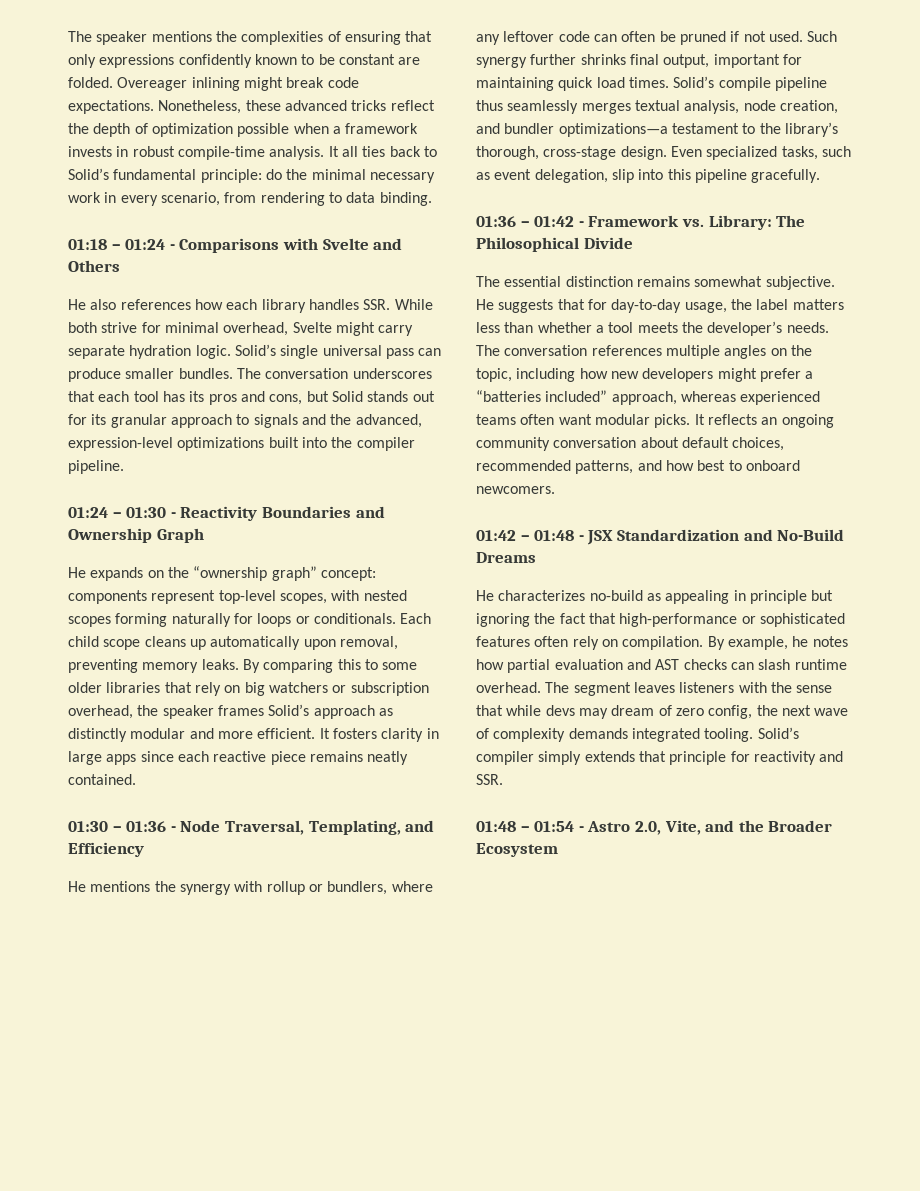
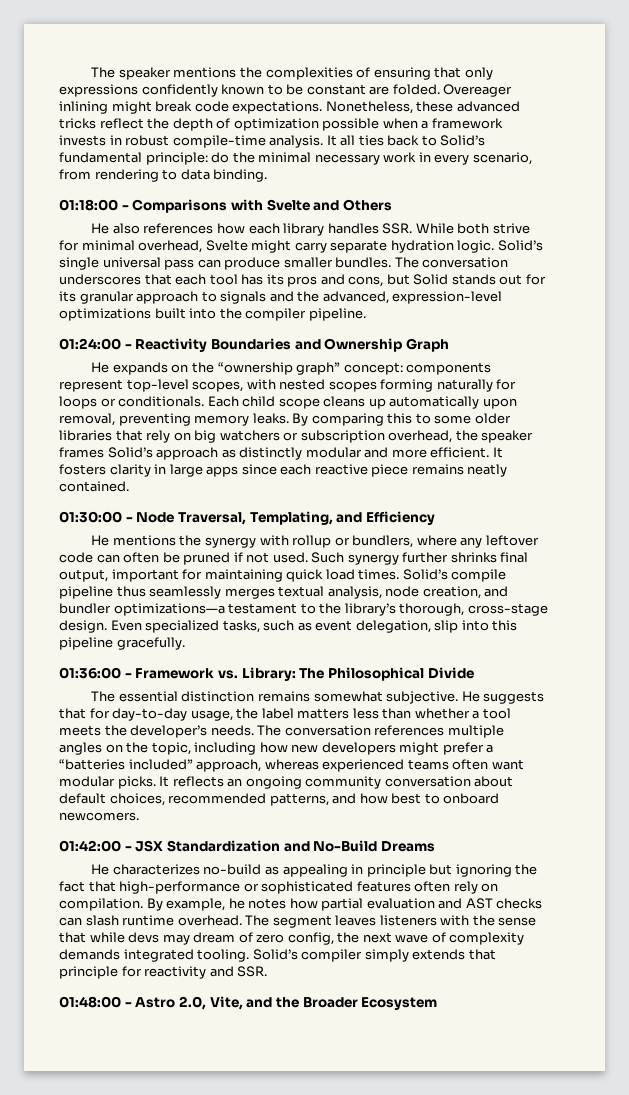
- 01:18 – 01:24 - Comparisons with Svelte and Others
+ 01:18:00 - Comparisons with Svelte and Others
- 01:24 – 01:30 - Reactivity Boundaries and Ownership Graph
+ 01:24:00 - Reactivity Boundaries and Ownership Graph
- 01:30 – 01:36 - Node Traversal, Templating, and Efficiency
+ 01:30:00 - Node Traversal, Templating, and Efficiency
- 01:36 – 01:42 - Framework vs. Library: The Philosophical Divide
+ 01:36:00 - Framework vs. Library: The Philosophical Divide
- 01:42 – 01:48 - JSX Standardization and No-Build Dreams
+ 01:42:00 - JSX Standardization and No-Build Dreams
- 01:48 – 01:54 - Astro 2.0, Vite, and the Broader Ecosystem
+ 01:48:00 - Astro 2.0, Vite, and the Broader Ecosystem

